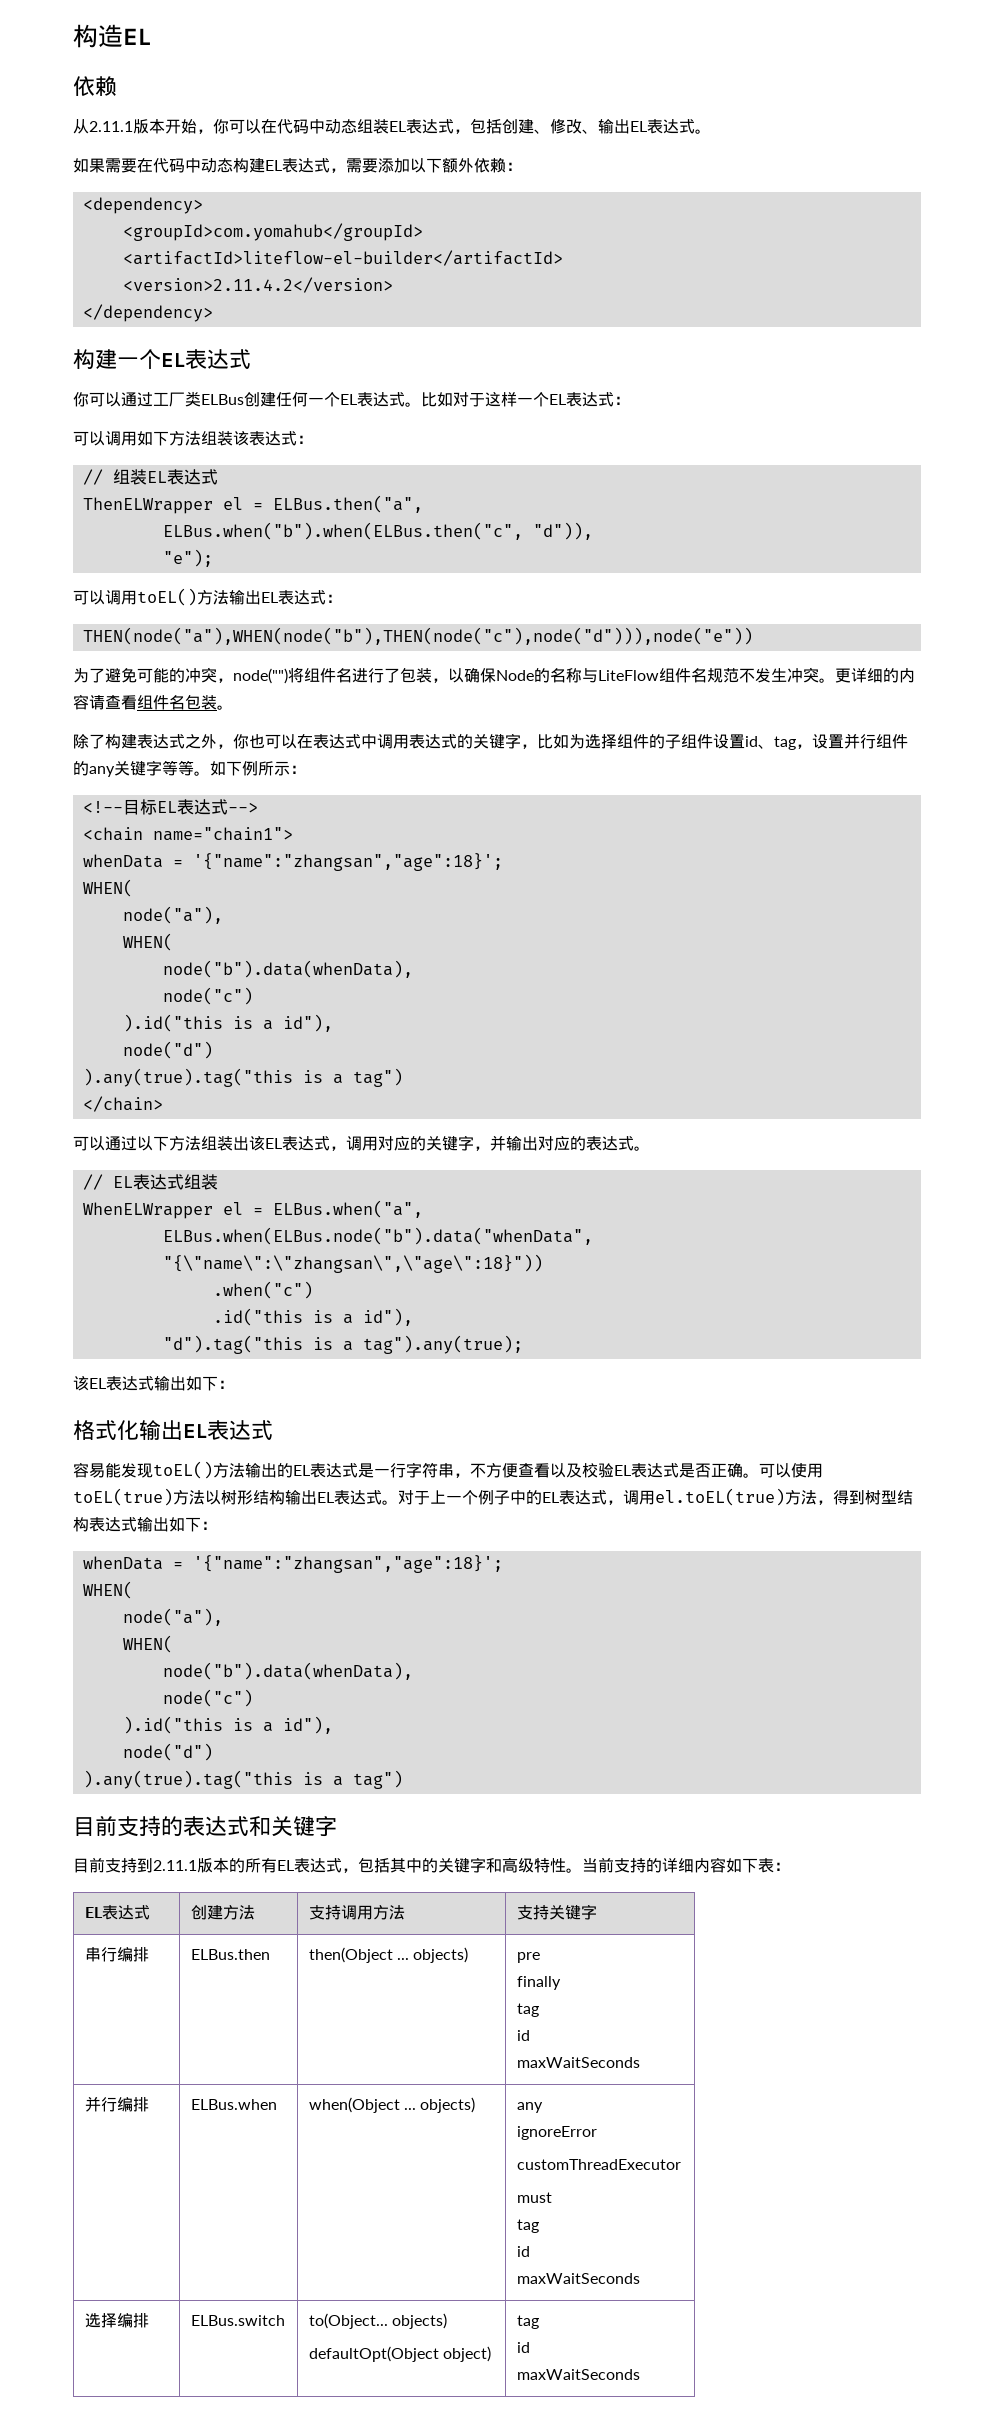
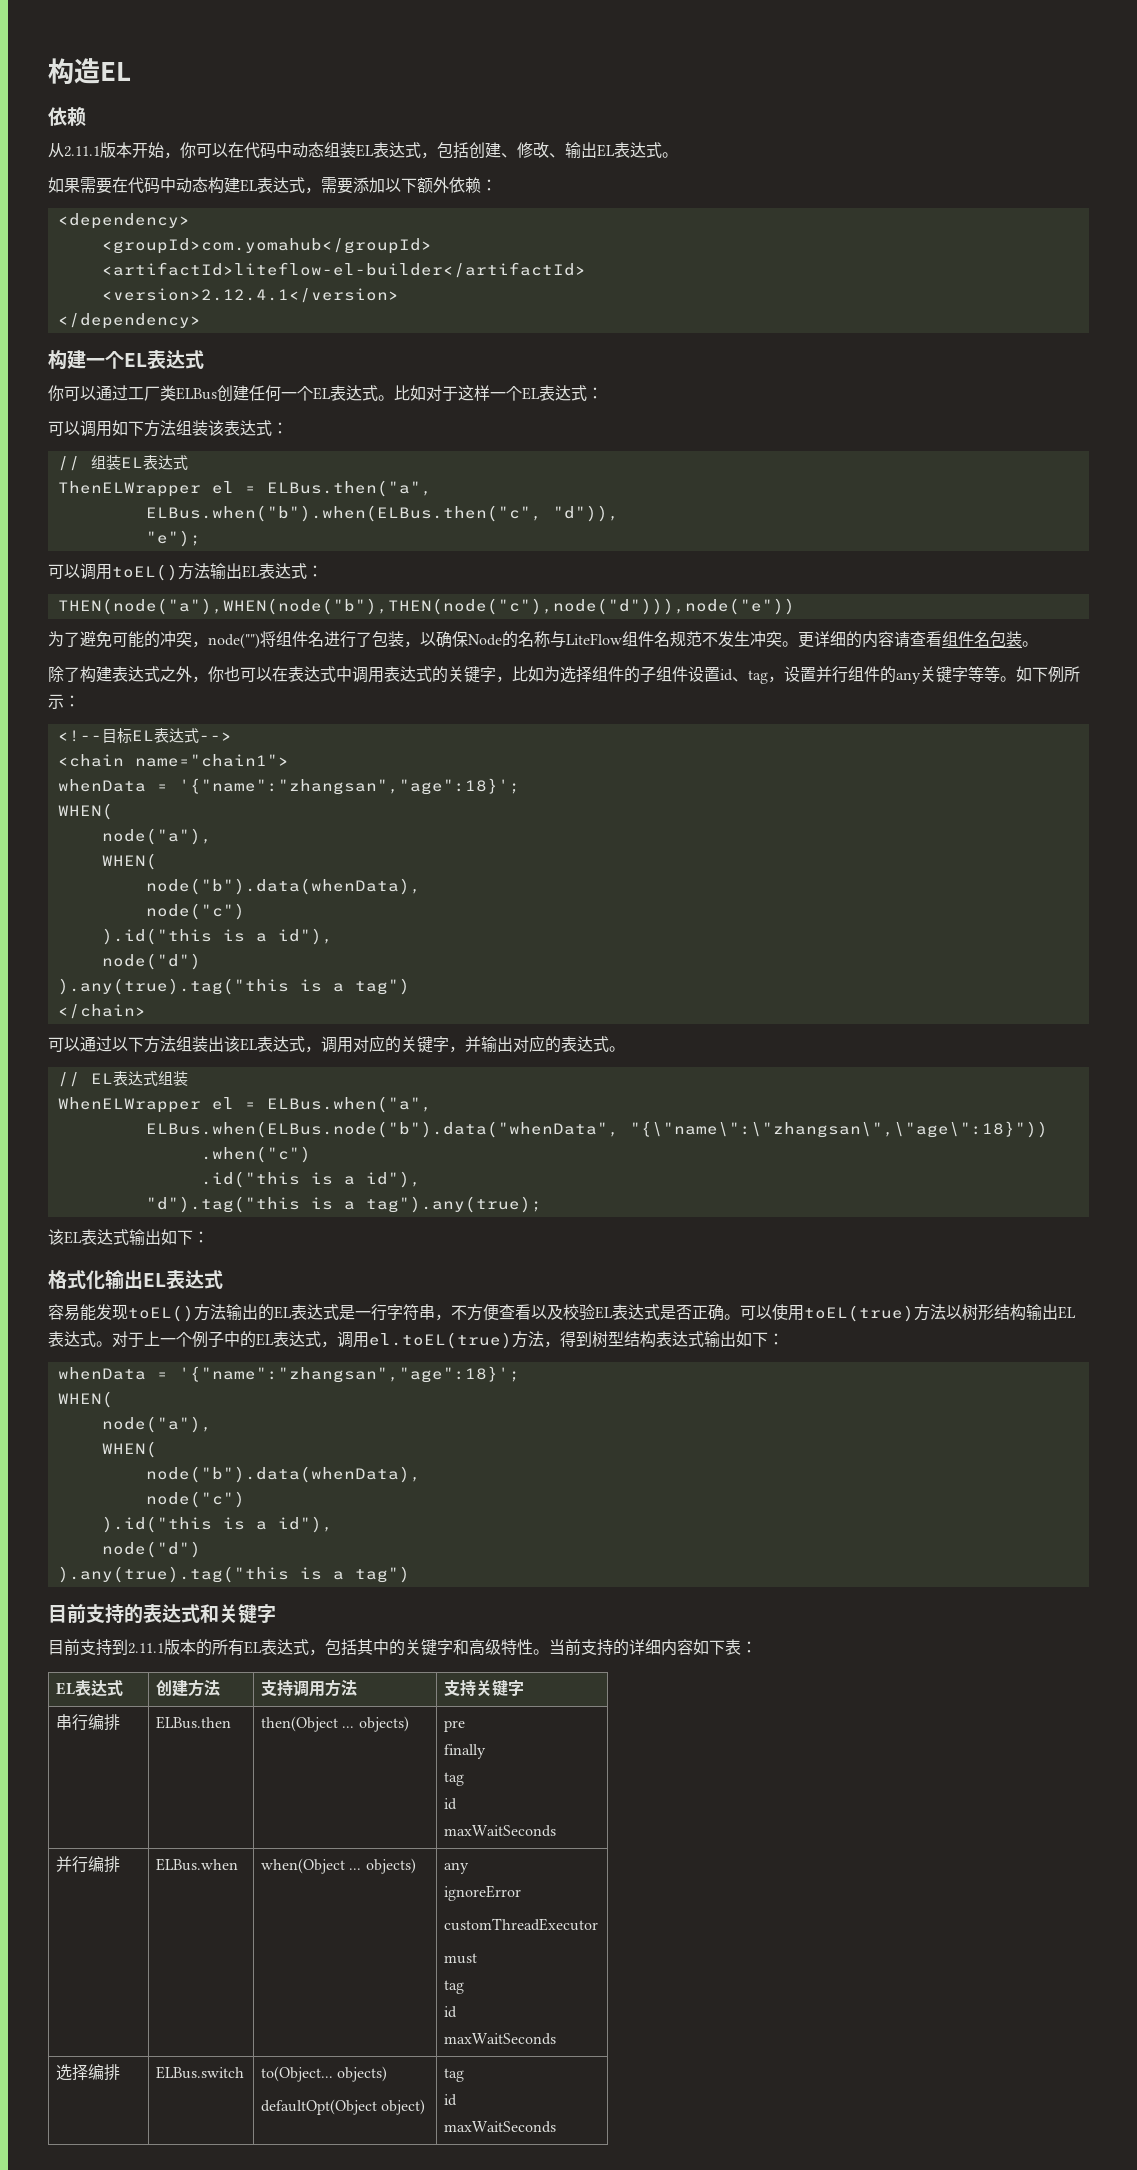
- <version>2.11.4.2</version>
+ <version>2.12.4.1</version>

